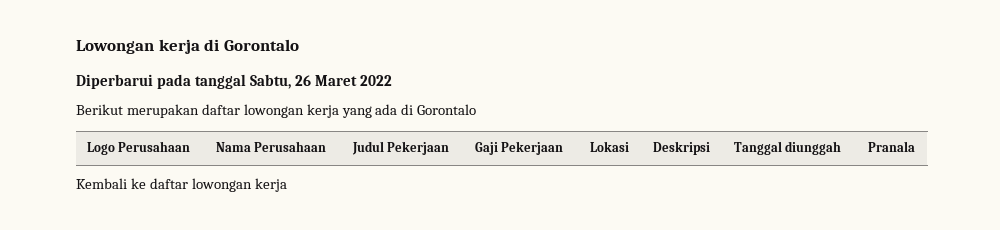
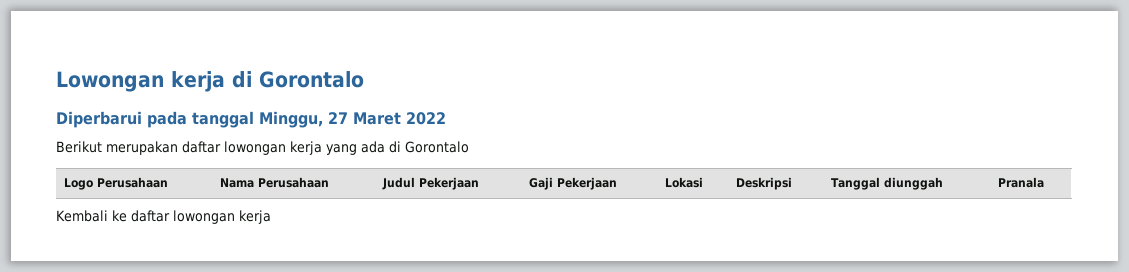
- Diperbarui pada tanggal Sabtu, 26 Maret 2022
+ Diperbarui pada tanggal Minggu, 27 Maret 2022

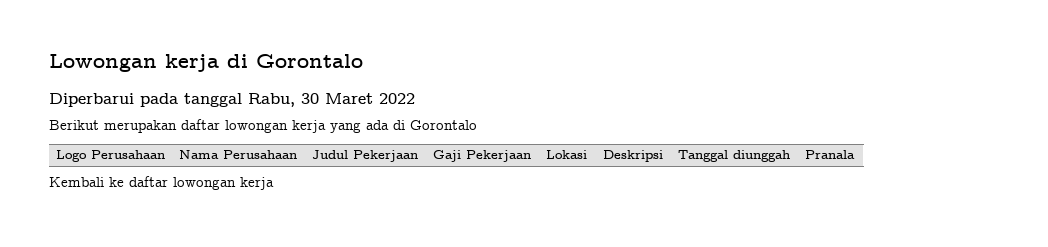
- Diperbarui pada tanggal Minggu, 27 Maret 2022
+ Diperbarui pada tanggal Rabu, 30 Maret 2022

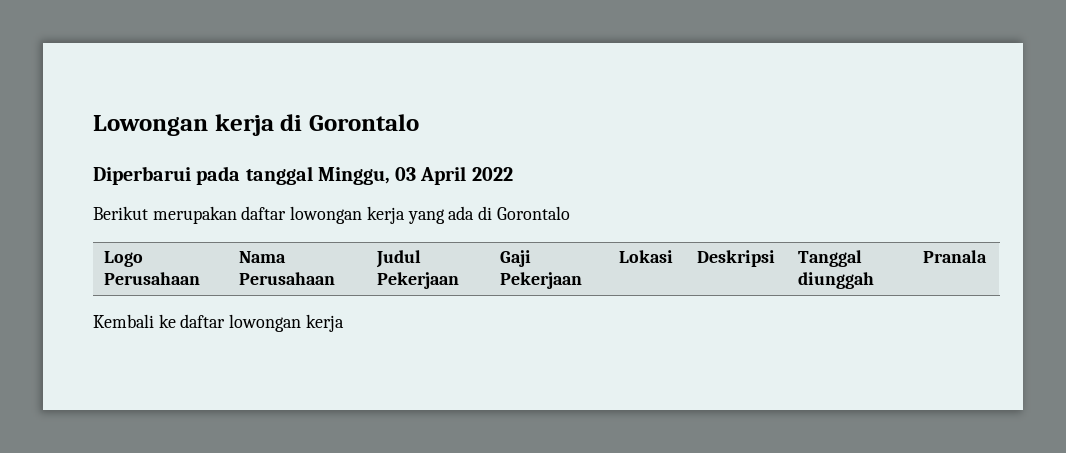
- Diperbarui pada tanggal Rabu, 30 Maret 2022
+ Diperbarui pada tanggal Minggu, 03 April 2022

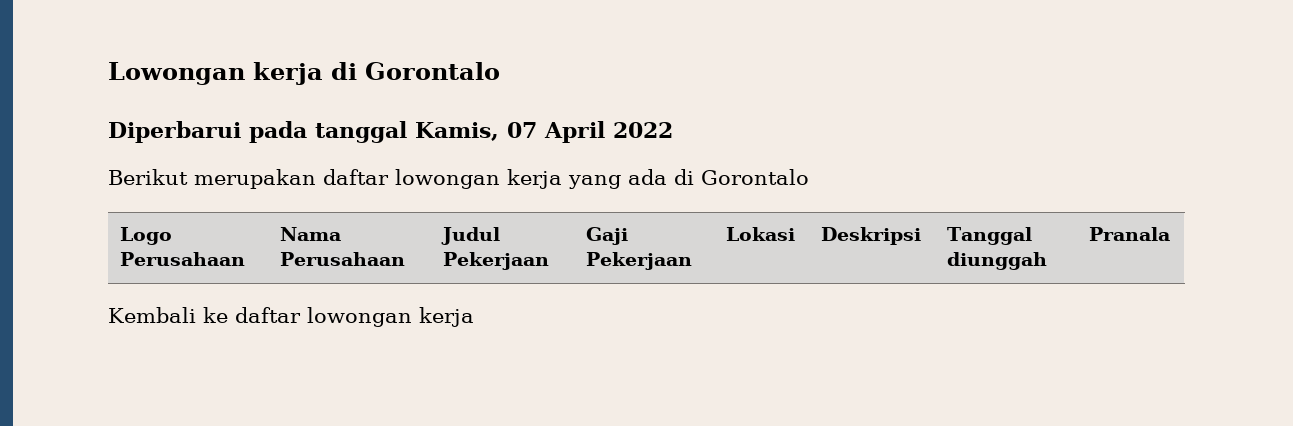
- Diperbarui pada tanggal Minggu, 03 April 2022
+ Diperbarui pada tanggal Kamis, 07 April 2022

